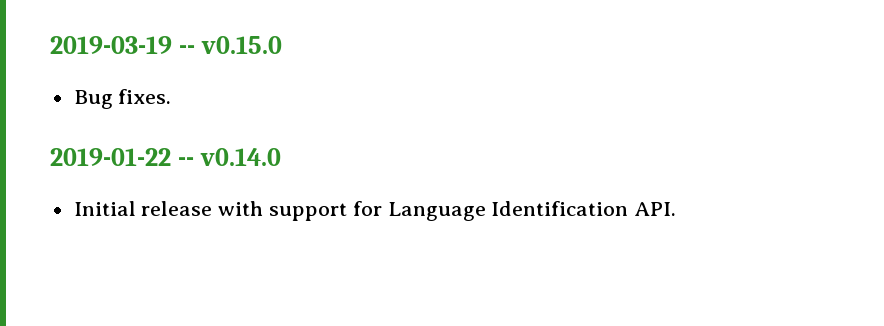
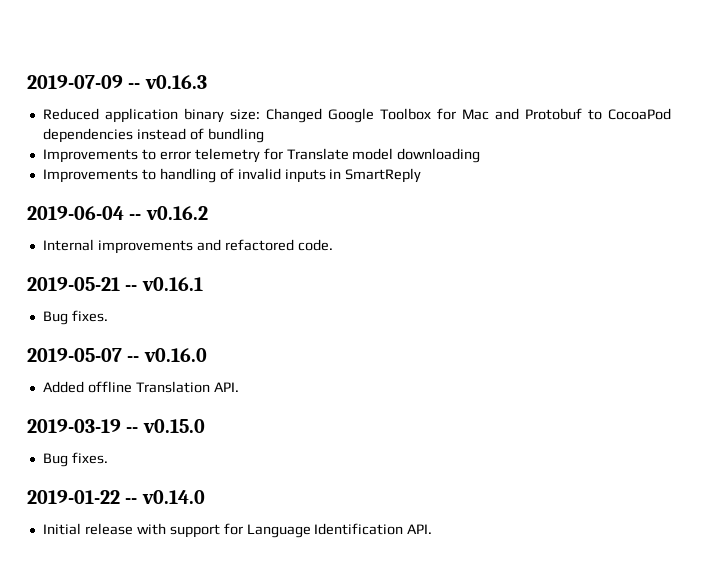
+ 2019-07-09 -- v0.16.3
+ Reduced application binary size: Changed Google Toolbox for Mac and Protobuf to CocoaPod dependencies instead of bundling
+ Improvements to error telemetry for Translate model downloading
+ Improvements to handling of invalid inputs in SmartReply
+ 2019-06-04 -- v0.16.2
+ Internal improvements and refactored code.
+ 2019-05-21 -- v0.16.1
+ Bug fixes.
+ 2019-05-07 -- v0.16.0
+ Added offline Translation API.

